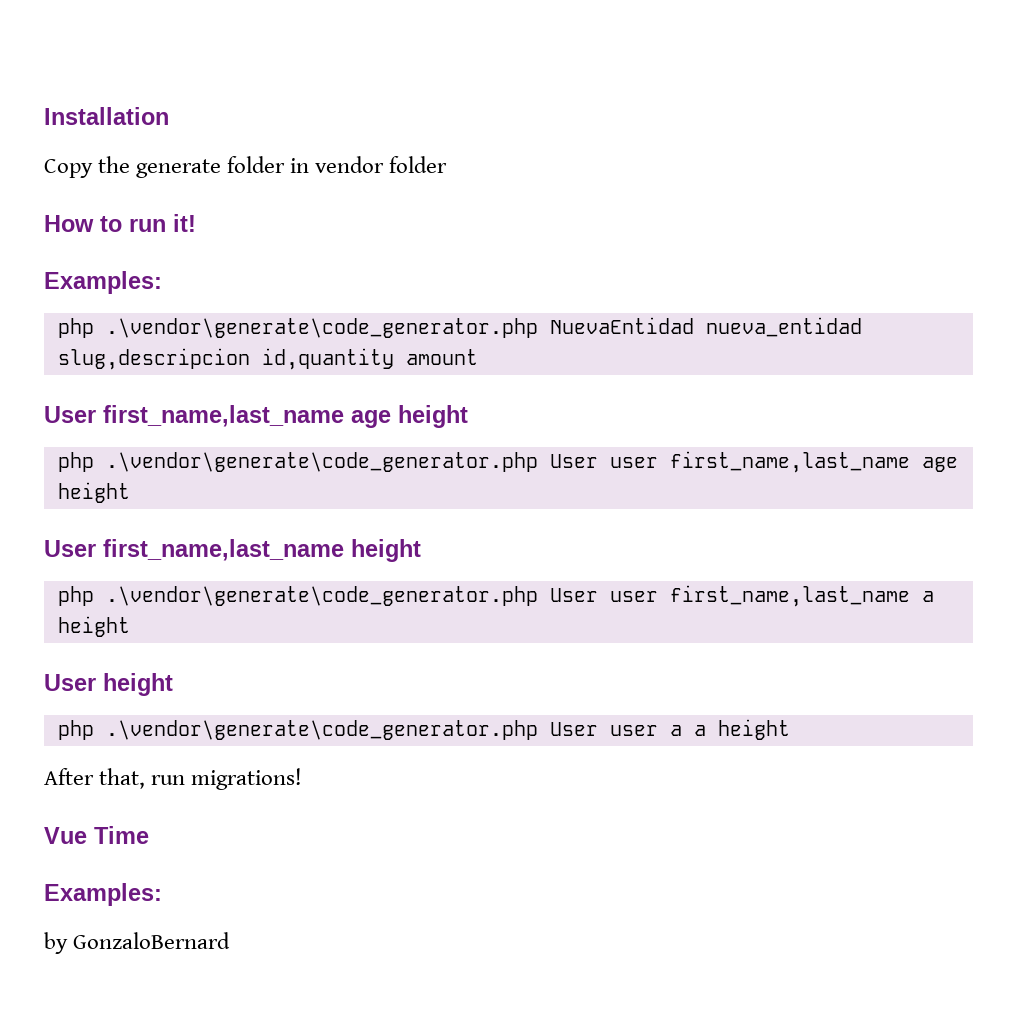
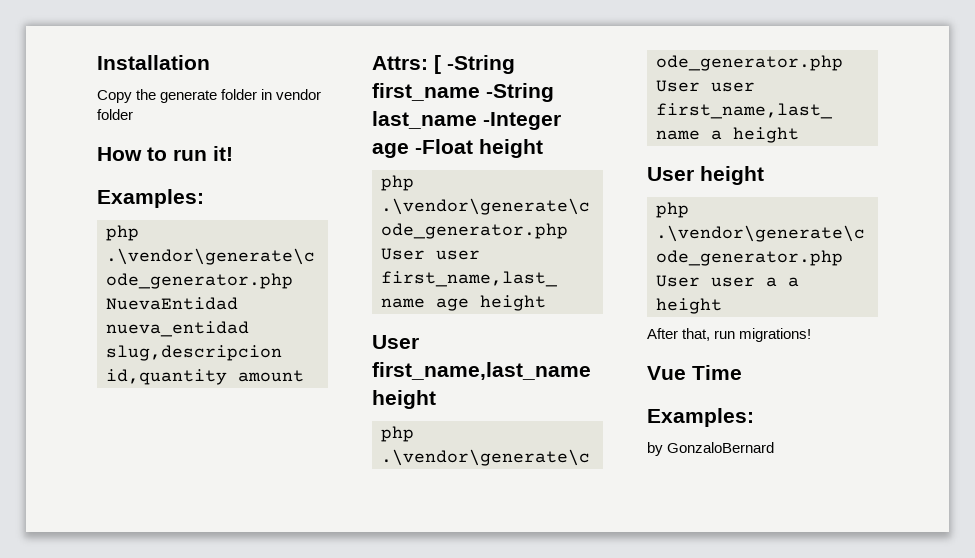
- User first_name,last_name age height
+ Attrs: [ -String first_name -String last_name -Integer age -Float height

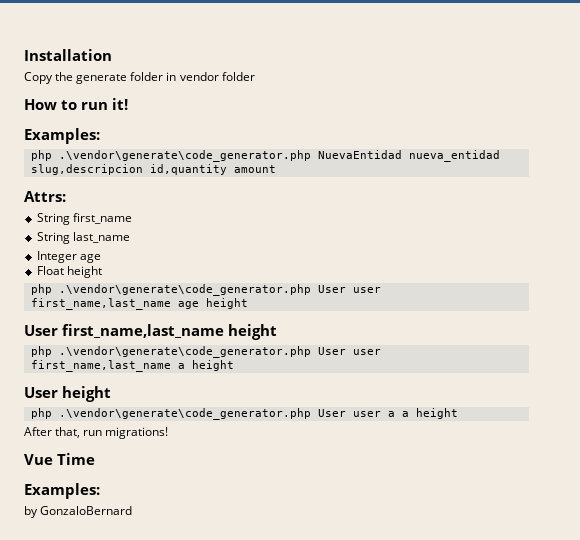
- Attrs: [ -String first_name -String last_name -Integer age -Float height
+ Attrs:
+ String first_name
+ String last_name
+ Integer age
+ Float height

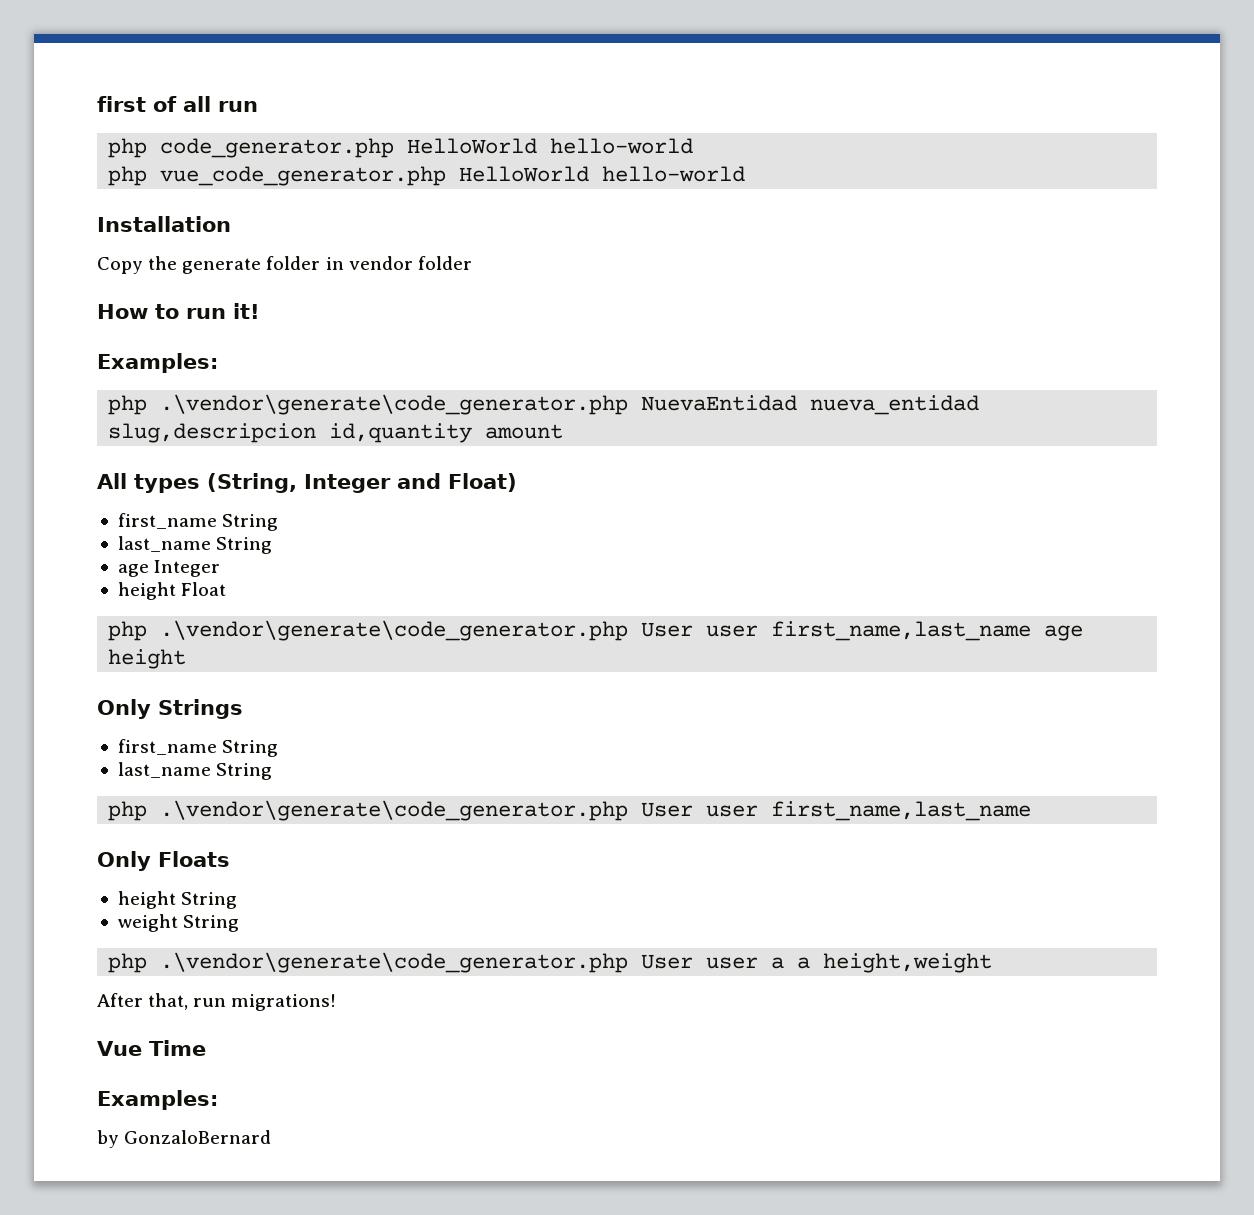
+ first of all run
+ php code_generator.php HelloWorld hello-world
+ php vue_code_generator.php HelloWorld hello-world
- Attrs:
- String first_name
- String last_name
- Integer age
- Float height
+ All types (String, Integer and Float)
+ first_name String
+ last_name String
+ age Integer
+ height Float
- User first_name,last_name height
- php .\vendor\generate\code_generator.php User user first_name,last_name a height
- User height
+ Only Strings
+ first_name String
+ last_name String
+ php .\vendor\generate\code_generator.php User user first_name,last_name
+ Only Floats
+ height String
+ weight String
- php .\vendor\generate\code_generator.php User user a a height
+ php .\vendor\generate\code_generator.php User user a a height,weight

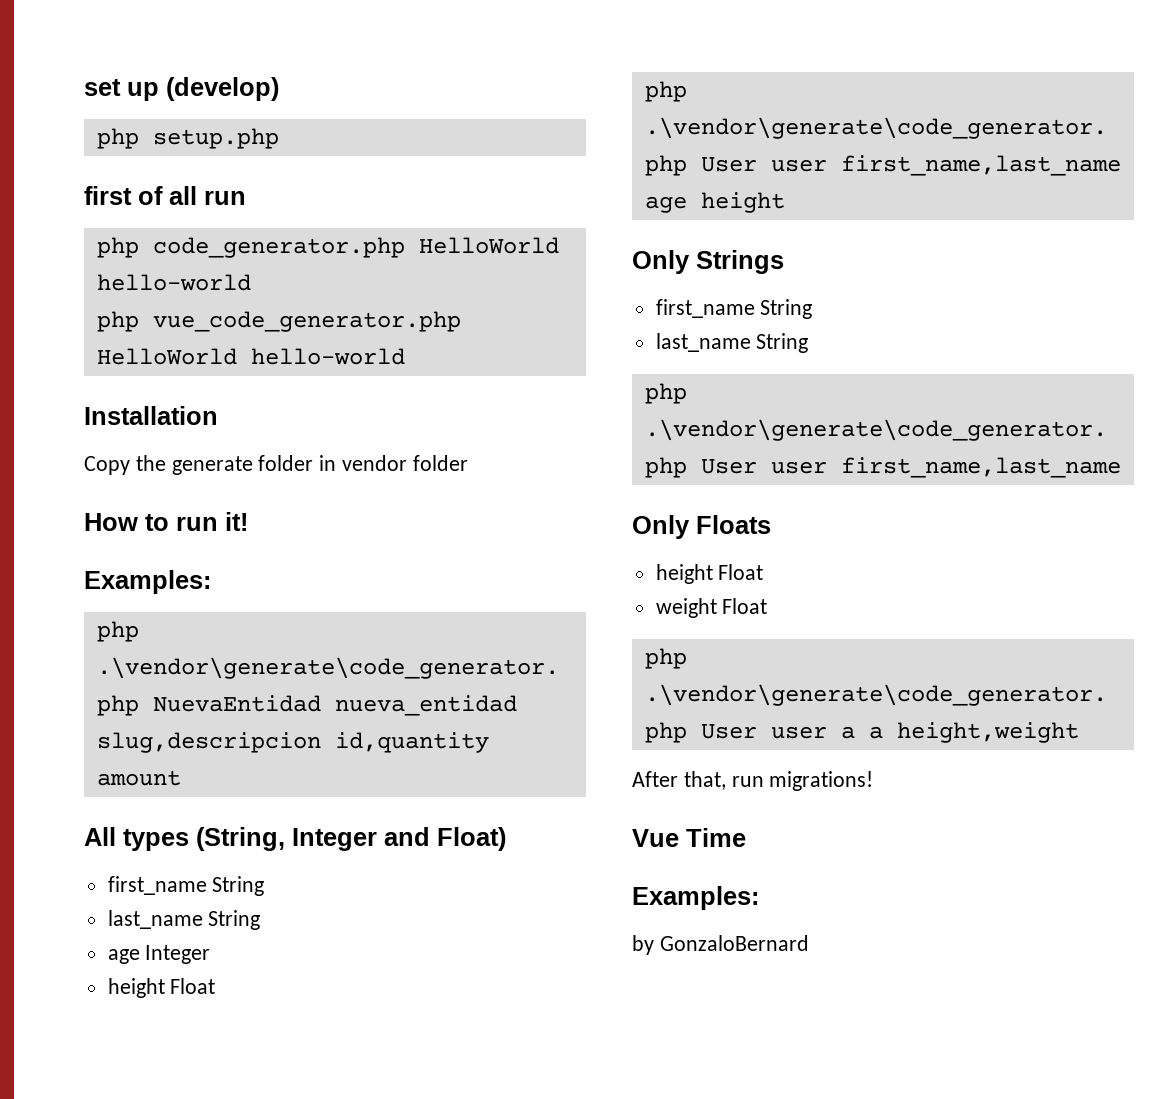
+ set up (develop)
+ php setup.php
  Only Floats
- height String
+ height Float
- weight String
+ weight Float

